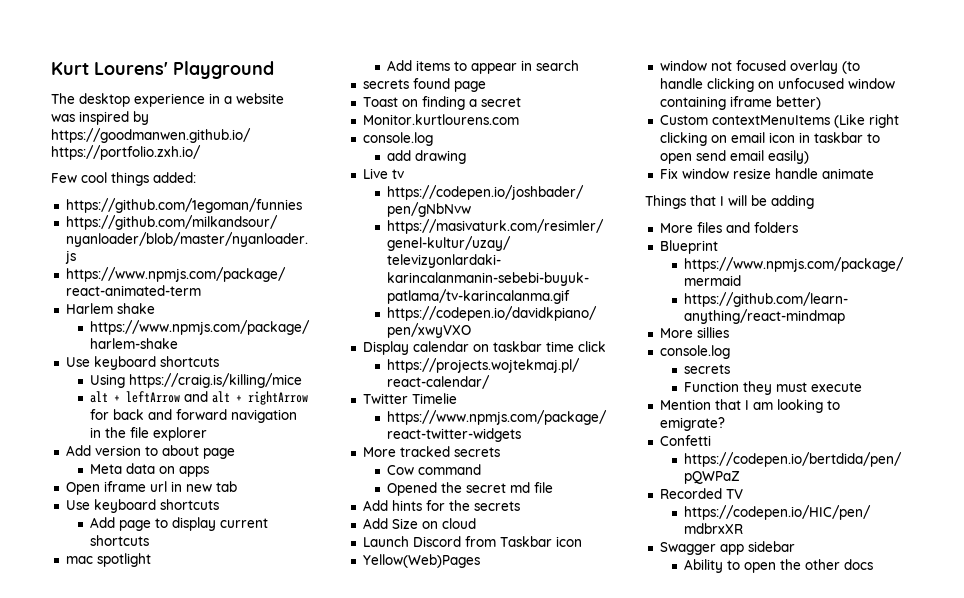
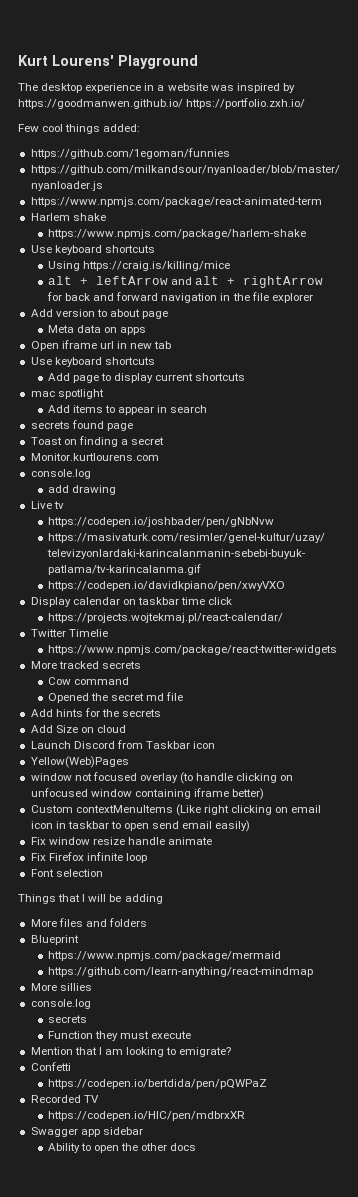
+ Fix Firefox infinite loop
+ Font selection

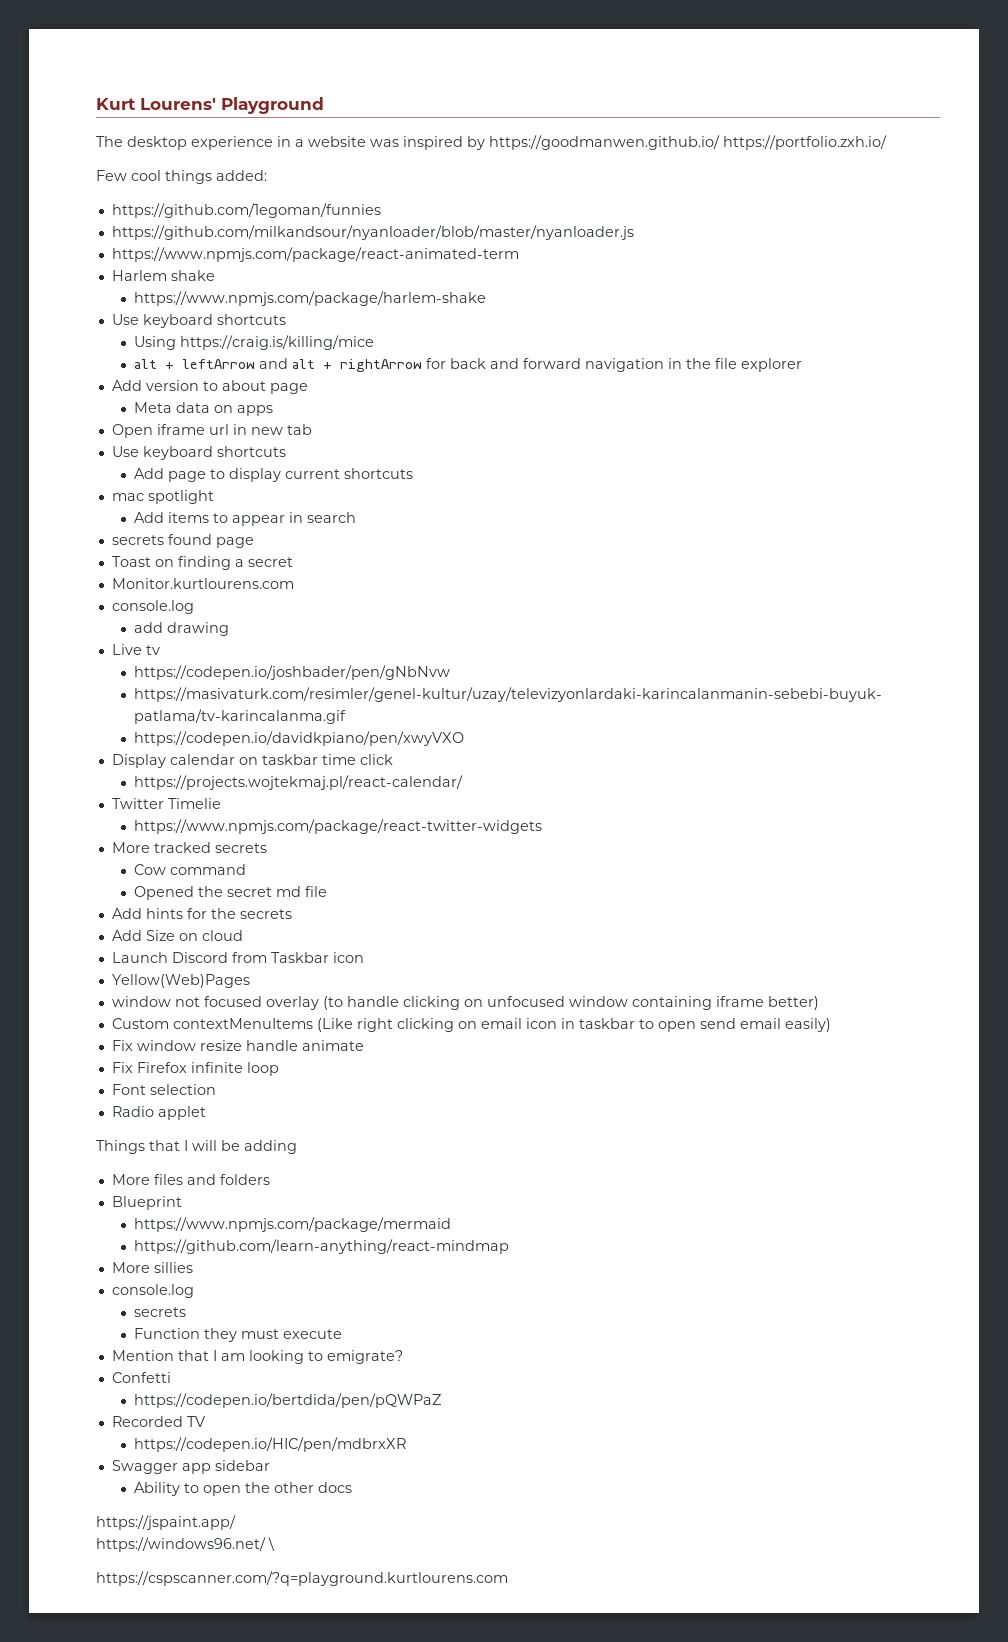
+ Radio applet
+ https://jspaint.app/
+ https://windows96.net/ \
+ https://cspscanner.com/?q=playground.kurtlourens.com

